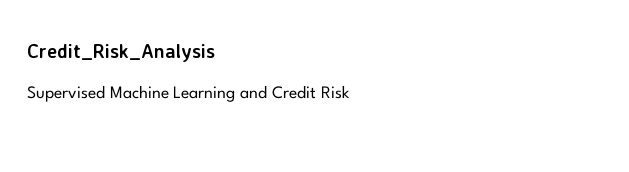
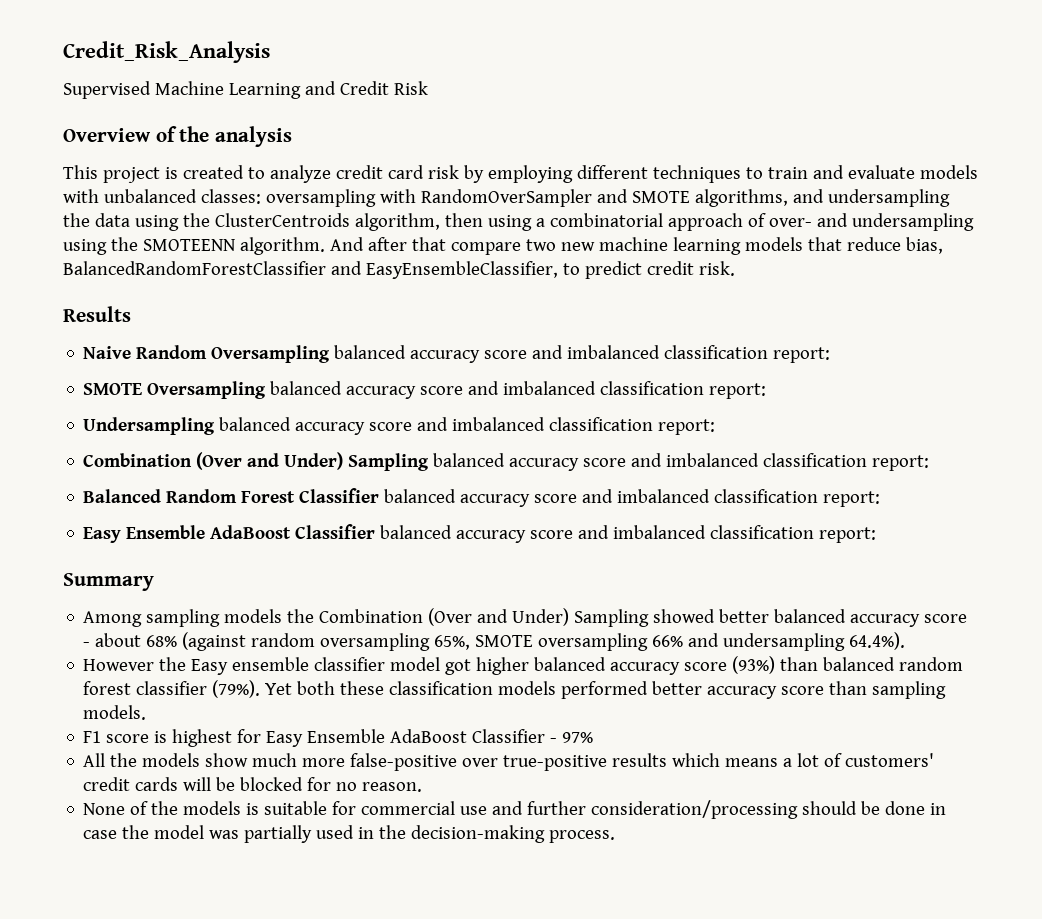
+ Overview of the analysis
+ This project is created to analyze credit card risk by employing different techniques to train and evaluate models with unbalanced classes: oversampling with RandomOverSampler and SMOTE algorithms, and undersampling the data using the ClusterCentroids algorithm, then using a combinatorial approach of over- and undersampling using the SMOTEENN algorithm. And after that compare two new machine learning models that reduce bias, BalancedRandomForestClassifier and EasyEnsembleClassifier, to predict credit risk.
+ Results
+ Naive Random Oversampling balanced accuracy score and imbalanced classification report:
+ SMOTE Oversampling balanced accuracy score and imbalanced classification report:
+ Undersampling balanced accuracy score and imbalanced classification report:
+ Combination (Over and Under) Sampling balanced accuracy score and imbalanced classification report:
+ Balanced Random Forest Classifier balanced accuracy score and imbalanced classification report:
+ Easy Ensemble AdaBoost Classifier balanced accuracy score and imbalanced classification report:
+ Summary
+ Among sampling models the Combination (Over and Under) Sampling showed better balanced accuracy score - about 68% (against random oversampling 65%, SMOTE oversampling 66% and undersampling 64.4%).
+ However the Easy ensemble classifier model got higher balanced accuracy score (93%) than balanced random forest classifier (79%). Yet both these classification models performed better accuracy score than sampling models.
+ F1 score is highest for Easy Ensemble AdaBoost Classifier - 97%
+ All the models show much more false-positive over true-positive results which means a lot of customers' credit cards will be blocked for no reason.
+ None of the models is suitable for commercial use and further consideration/processing should be done in case the model was partially used in the decision-making process.

